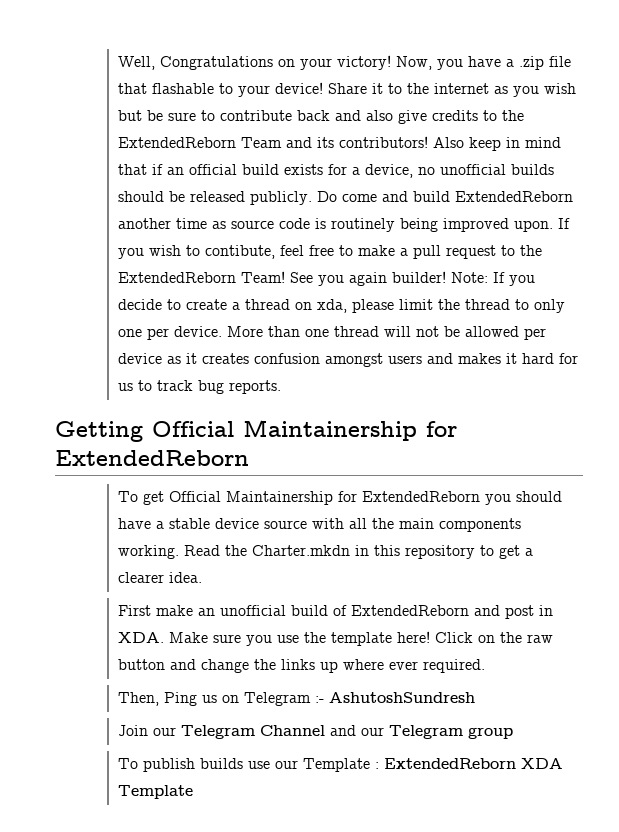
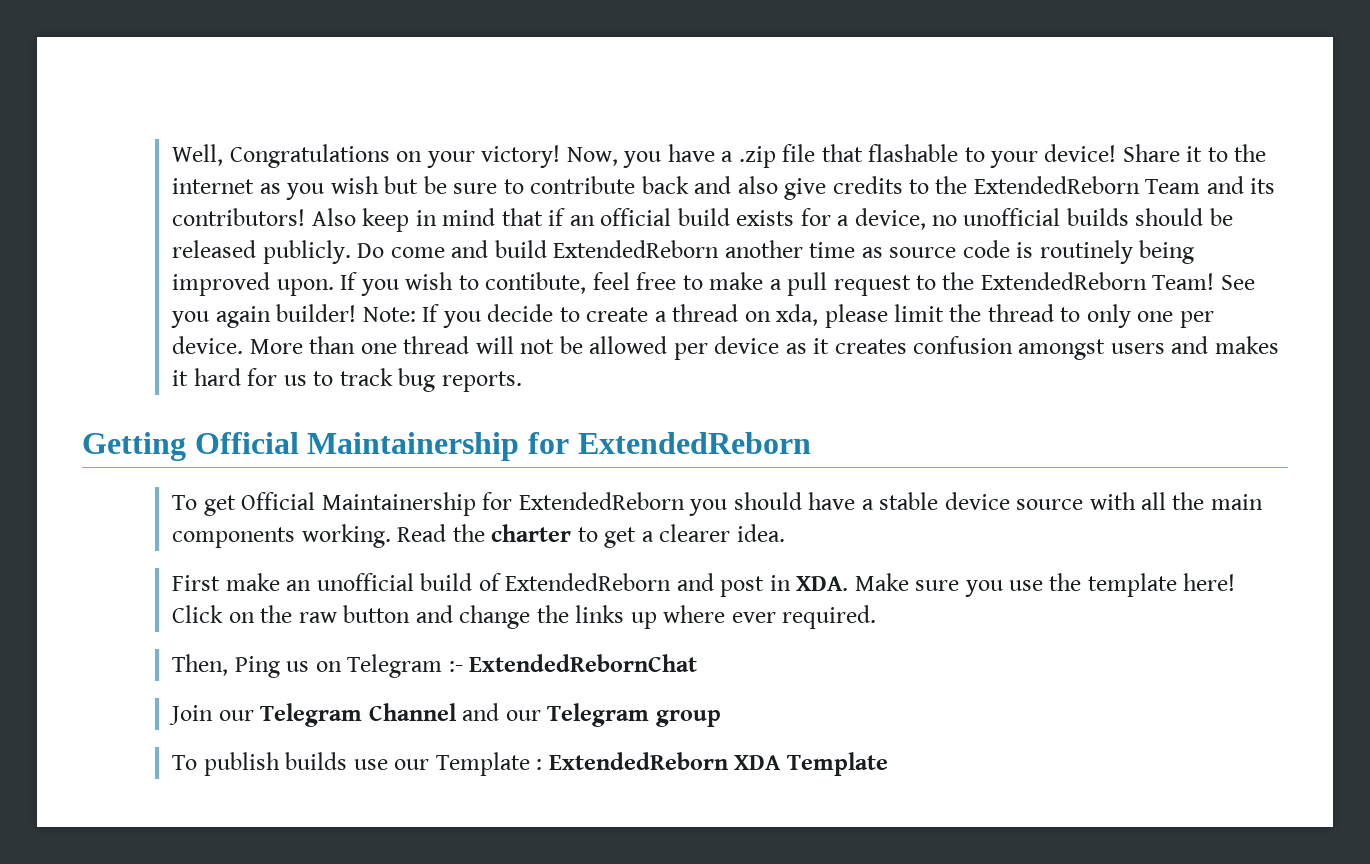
- Read the Charter.mkdn in this repository to get a clearer idea.
+ Read the charter to get a clearer idea.
- Then, Ping us on Telegram :- AshutoshSundresh
+ Then, Ping us on Telegram :- ExtendedRebornChat

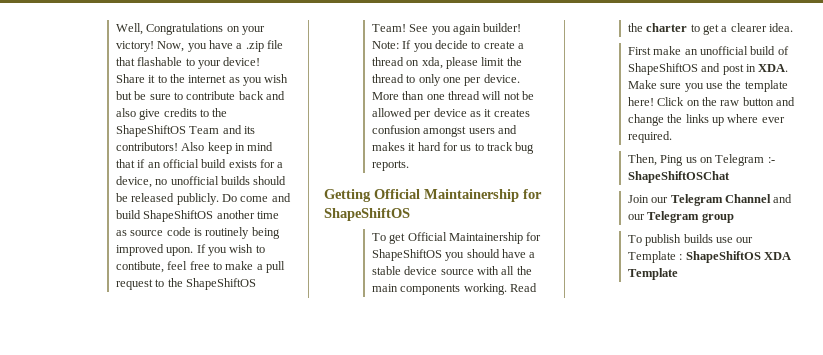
- Share it to the internet as you wish but be sure to contribute back and also give credits to the ExtendedReborn Team and its contributors!
+ Share it to the internet as you wish but be sure to contribute back and also give credits to the ShapeShiftOS Team and its contributors!
- Do come and build ExtendedReborn another time as source code is routinely being improved upon.
+ Do come and build ShapeShiftOS another time as source code is routinely being improved upon.
- If you wish to contibute, feel free to make a pull request to the ExtendedReborn Team!
+ If you wish to contibute, feel free to make a pull request to the ShapeShiftOS Team!
- Getting Official Maintainership for ExtendedReborn
+ Getting Official Maintainership for ShapeShiftOS
- To get Official Maintainership for ExtendedReborn you should have a stable device source with all the main components working.
+ To get Official Maintainership for ShapeShiftOS you should have a stable device source with all the main components working.
- First make an unofficial build of ExtendedReborn and post in XDA. Make sure you use the template here!
+ First make an unofficial build of ShapeShiftOS and post in XDA. Make sure you use the template here!
- Then, Ping us on Telegram :- ExtendedRebornChat
+ Then, Ping us on Telegram :- ShapeShiftOSChat
- To publish builds use our Template : ExtendedReborn XDA Template
+ To publish builds use our Template : ShapeShiftOS XDA Template

